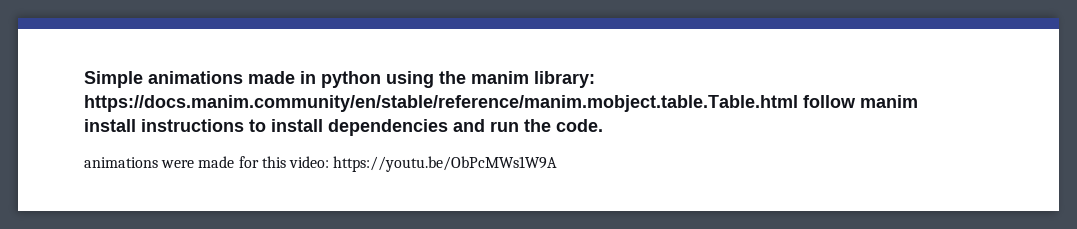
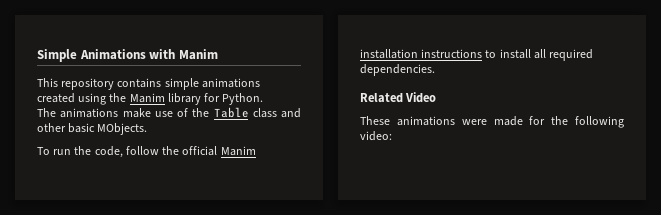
- Simple animations made in python using the manim library: https://docs.manim.community/en/stable/reference/manim.mobject.table.Table.html follow manim install instructions to install dependencies and run the code.
- animations were made for this video: https://youtu.be/ObPcMWs1W9A
+ Simple Animations with Manim
+ This repository contains simple animations created using the Manim library for Python.
+ The animations make use of the Table class and other basic MObjects.
+ To run the code, follow the official Manim installation instructions to install all required dependencies.
+ Related Video
+ These animations were made for the following video:

